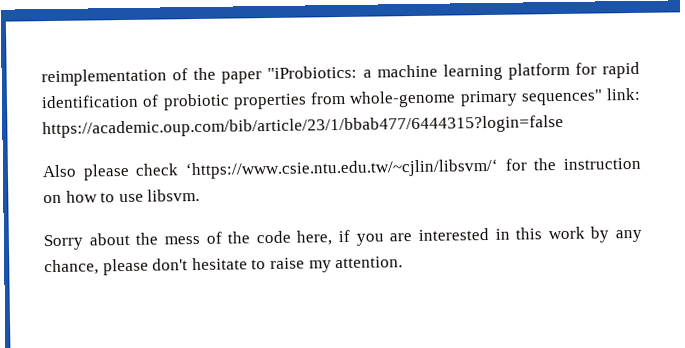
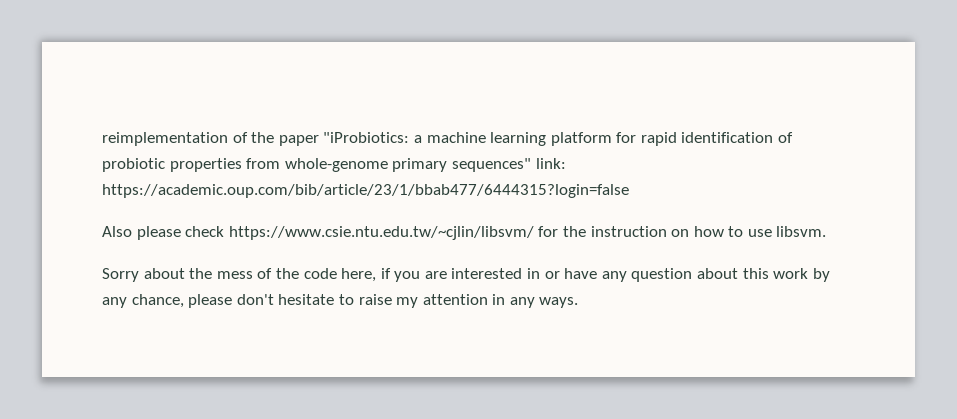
- Also please check ‘https://www.csie.ntu.edu.tw/~cjlin/libsvm/‘ for the instruction on how to use libsvm.
+ Also please check https://www.csie.ntu.edu.tw/~cjlin/libsvm/ for the instruction on how to use libsvm.
- Sorry about the mess of the code here, if you are interested in this work by any chance, please don't hesitate to raise my attention.
+ Sorry about the mess of the code here, if you are interested in or have any question about this work by any chance, please don't hesitate to raise my attention in any ways.

